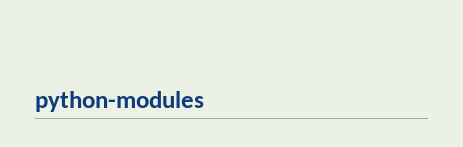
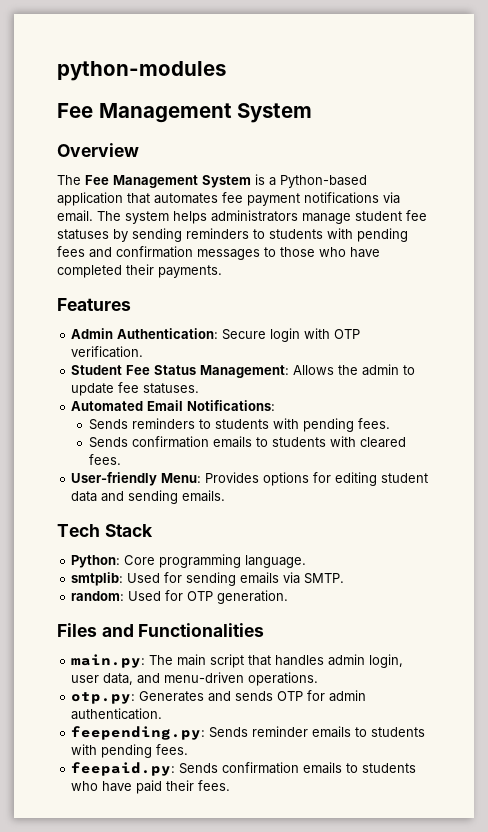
  python-modules
+ Fee Management System
+ Overview
+ The Fee Management System is a Python-based application that automates fee payment notifications via email. The system helps administrators manage student fee statuses by sending reminders to students with pending fees and confirmation messages to those who have completed their payments.
+ Features
+ Admin Authentication: Secure login with OTP verification.
+ Student Fee Status Management: Allows the admin to update fee statuses.
+ Automated Email Notifications:
+ Sends reminders to students with pending fees.
+ Sends confirmation emails to students with cleared fees.
+ User-friendly Menu: Provides options for editing student data and sending emails.
+ Tech Stack
+ Python: Core programming language.
+ smtplib: Used for sending emails via SMTP.
+ random: Used for OTP generation.
+ Files and Functionalities
+ main.py: The main script that handles admin login, user data, and menu-driven operations.
+ otp.py: Generates and sends OTP for admin authentication.
+ feepending.py: Sends reminder emails to students with pending fees.
+ feepaid.py: Sends confirmation emails to students who have paid their fees.

